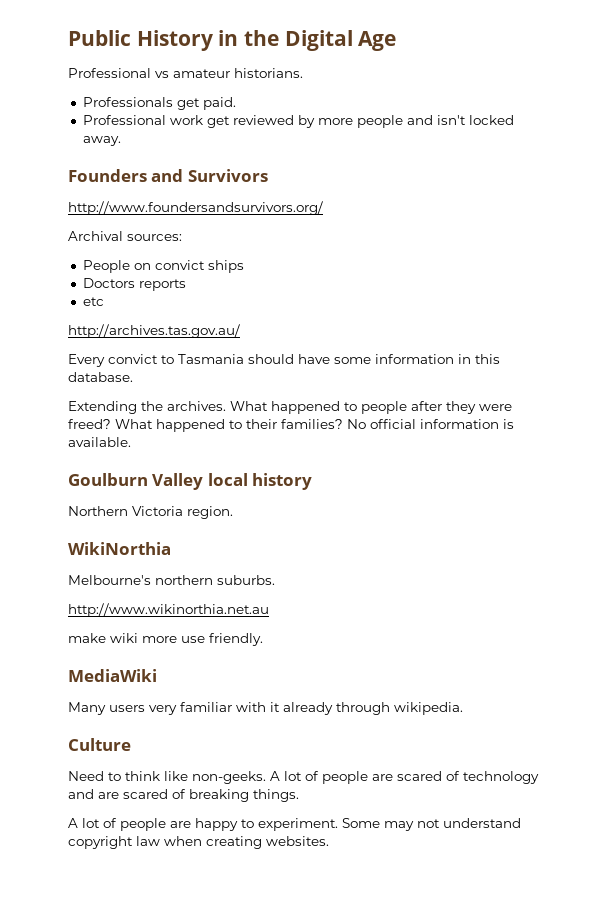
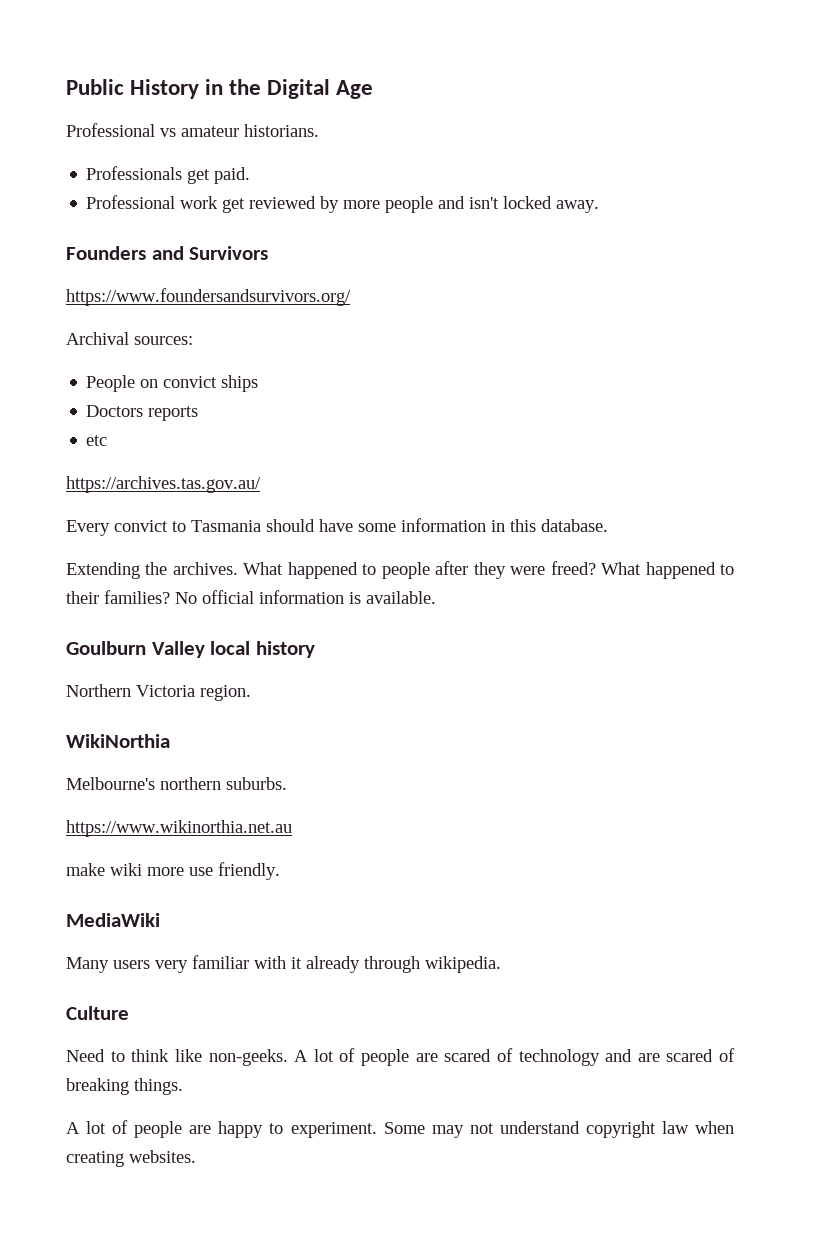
- http://www.foundersandsurvivors.org/
+ https://www.foundersandsurvivors.org/
- http://archives.tas.gov.au/
+ https://archives.tas.gov.au/
- http://www.wikinorthia.net.au
+ https://www.wikinorthia.net.au

